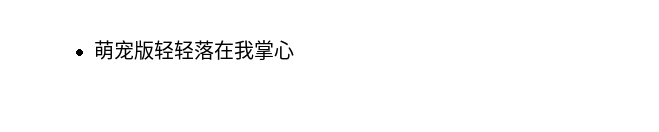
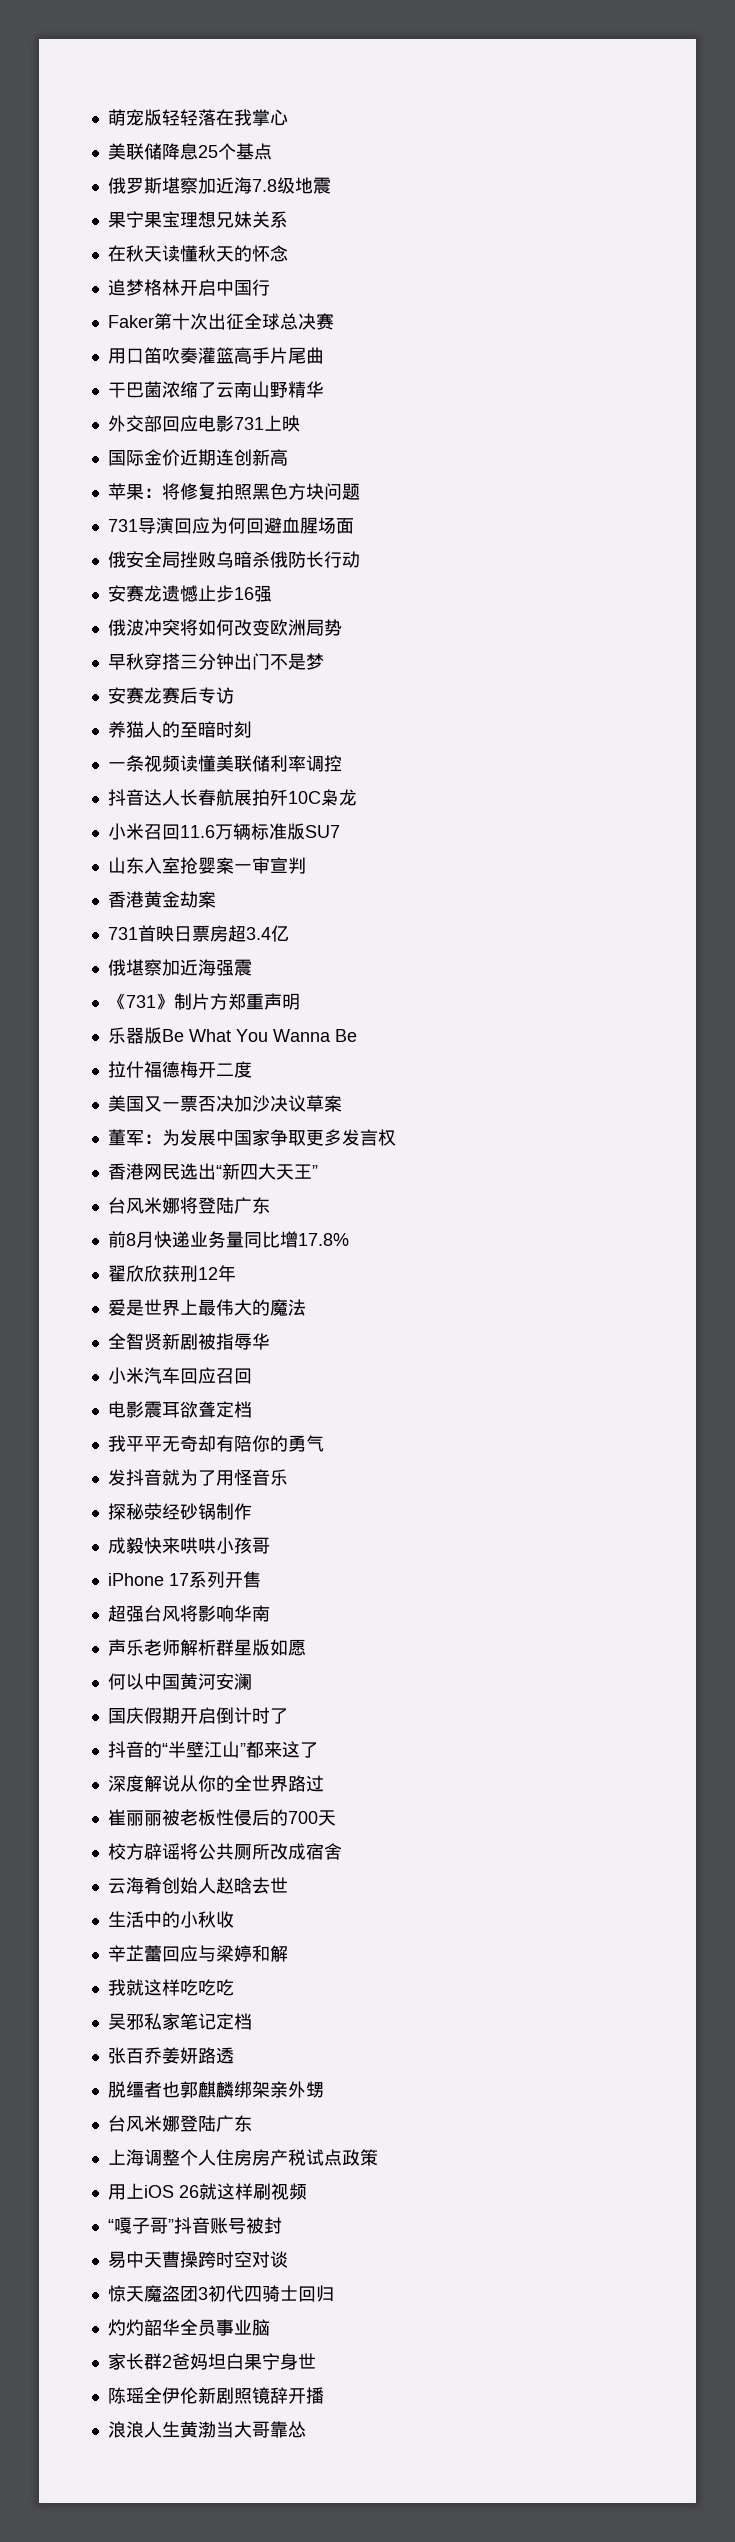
+ 美联储降息25个基点
+ 俄罗斯堪察加近海7.8级地震
+ 果宁果宝理想兄妹关系
+ 在秋天读懂秋天的怀念
+ 追梦格林开启中国行
+ Faker第十次出征全球总决赛
+ 用口笛吹奏灌篮高手片尾曲
+ 干巴菌浓缩了云南山野精华
+ 外交部回应电影731上映
+ 国际金价近期连创新高
+ 苹果：将修复拍照黑色方块问题
+ 731导演回应为何回避血腥场面
+ 俄安全局挫败乌暗杀俄防长行动
+ 安赛龙遗憾止步16强
+ 俄波冲突将如何改变欧洲局势
+ 早秋穿搭三分钟出门不是梦
+ 安赛龙赛后专访
+ 养猫人的至暗时刻
+ 一条视频读懂美联储利率调控
+ 抖音达人长春航展拍歼10C枭龙
+ 小米召回11.6万辆标准版SU7
+ 山东入室抢婴案一审宣判
+ 香港黄金劫案
+ 731首映日票房超3.4亿
+ 俄堪察加近海强震
+ 《731》制片方郑重声明
+ 乐器版Be What You Wanna Be
+ 拉什福德梅开二度
+ 美国又一票否决加沙决议草案
+ 董军：为发展中国家争取更多发言权
+ 香港网民选出“新四大天王”
+ 台风米娜将登陆广东
+ 前8月快递业务量同比增17.8%
+ 翟欣欣获刑12年
+ 爱是世界上最伟大的魔法
+ 全智贤新剧被指辱华
+ 小米汽车回应召回
+ 电影震耳欲聋定档
+ 我平平无奇却有陪你的勇气
+ 发抖音就为了用怪音乐
+ 探秘荥经砂锅制作
+ 成毅快来哄哄小孩哥
+ iPhone 17系列开售
+ 超强台风将影响华南
+ 声乐老师解析群星版如愿
+ 何以中国黄河安澜
+ 国庆假期开启倒计时了
+ 抖音的“半壁江山”都来这了
+ 深度解说从你的全世界路过
+ 崔丽丽被老板性侵后的700天
+ 校方辟谣将公共厕所改成宿舍
+ 云海肴创始人赵晗去世
+ 生活中的小秋收
+ 辛芷蕾回应与梁婷和解
+ 我就这样吃吃吃
+ 吴邪私家笔记定档
+ 张百乔姜妍路透
+ 脱缰者也郭麒麟绑架亲外甥
+ 台风米娜登陆广东
+ 上海调整个人住房房产税试点政策
+ 用上iOS 26就这样刷视频
+ “嘎子哥”抖音账号被封
+ 易中天曹操跨时空对谈
+ 惊天魔盗团3初代四骑士回归
+ 灼灼韶华全员事业脑
+ 家长群2爸妈坦白果宁身世
+ 陈瑶全伊伦新剧照镜辞开播
+ 浪浪人生黄渤当大哥靠怂

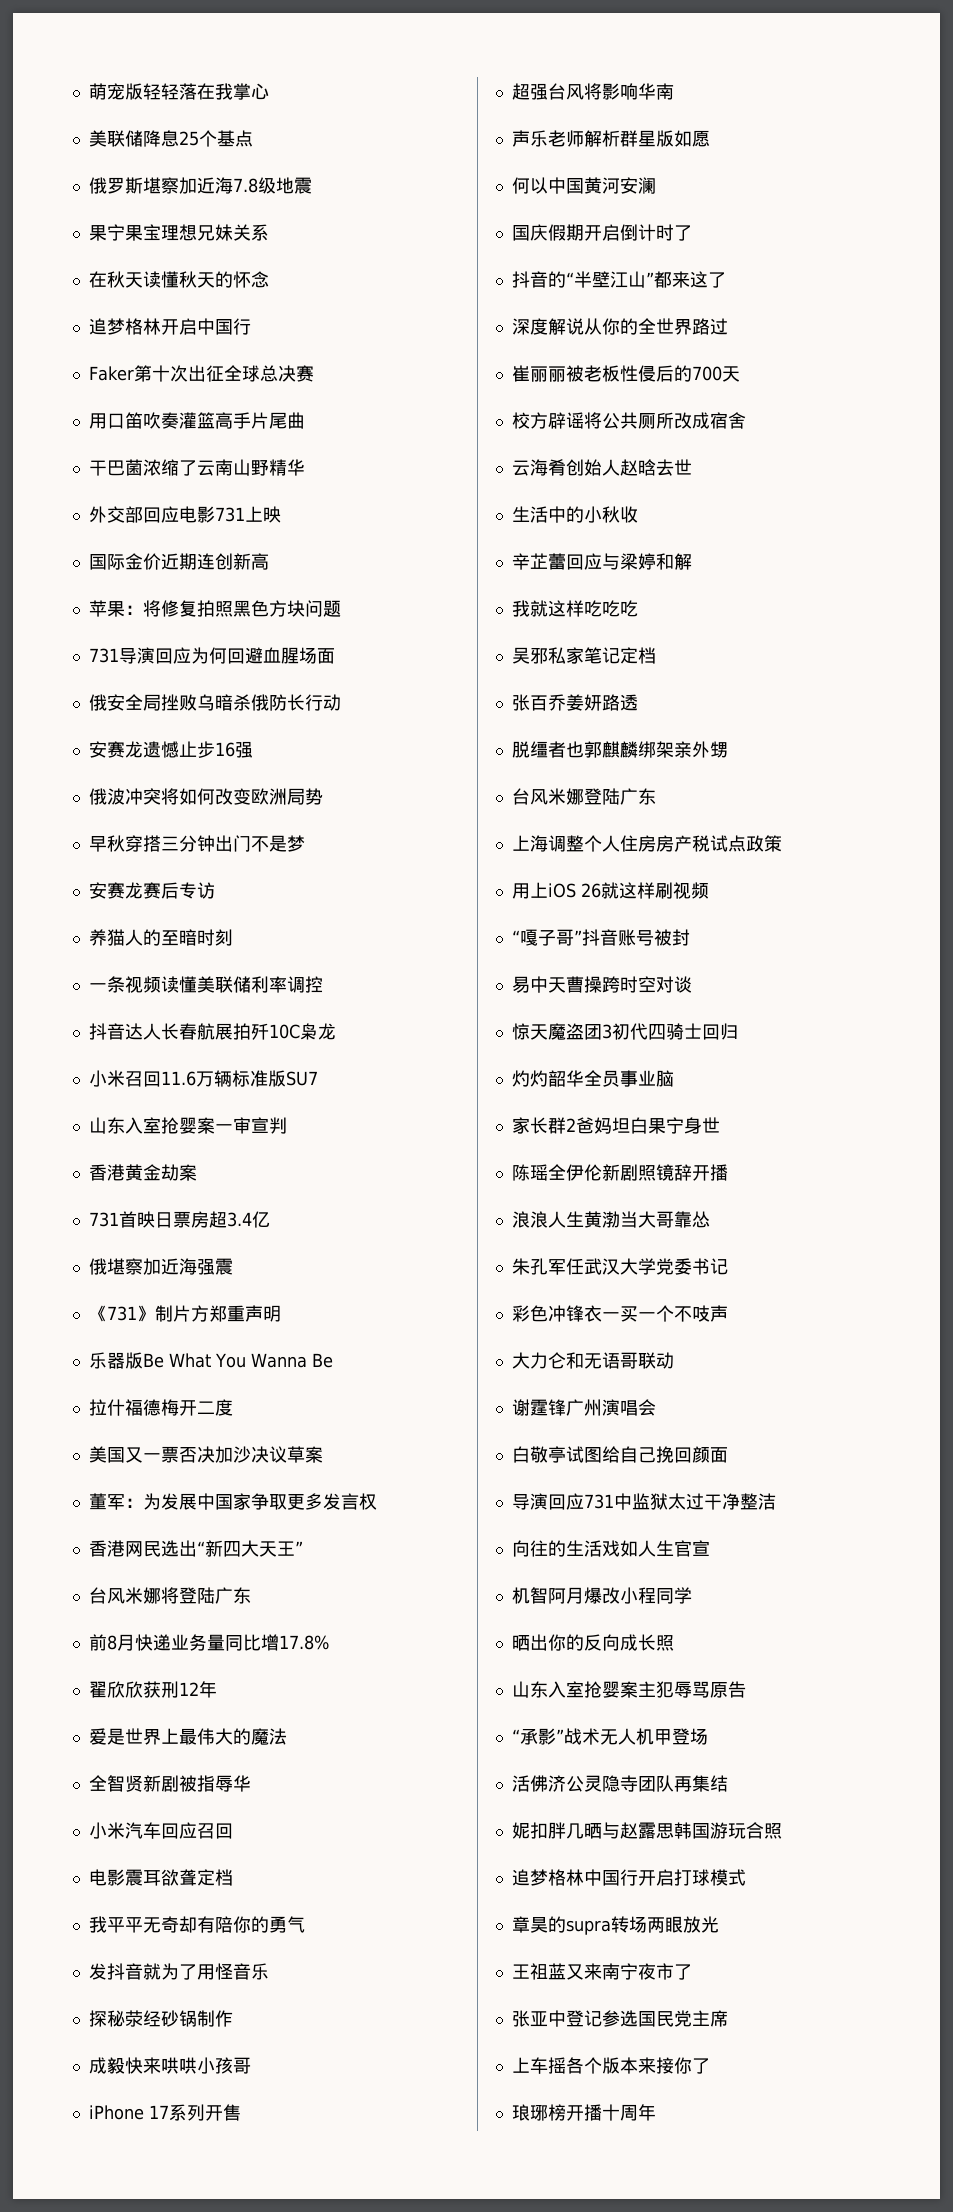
+ 朱孔军任武汉大学党委书记
+ 彩色冲锋衣一买一个不吱声
+ 大力仑和无语哥联动
+ 谢霆锋广州演唱会
+ 白敬亭试图给自己挽回颜面
+ 导演回应731中监狱太过干净整洁
+ 向往的生活戏如人生官宣
+ 机智阿月爆改小程同学
+ 晒出你的反向成长照
+ 山东入室抢婴案主犯辱骂原告
+ “承影”战术无人机甲登场
+ 活佛济公灵隐寺团队再集结
+ 妮扣胖几晒与赵露思韩国游玩合照
+ 追梦格林中国行开启打球模式
+ 章昊的supra转场两眼放光
+ 王祖蓝又来南宁夜市了
+ 张亚中登记参选国民党主席
+ 上车摇各个版本来接你了
+ 琅琊榜开播十周年

